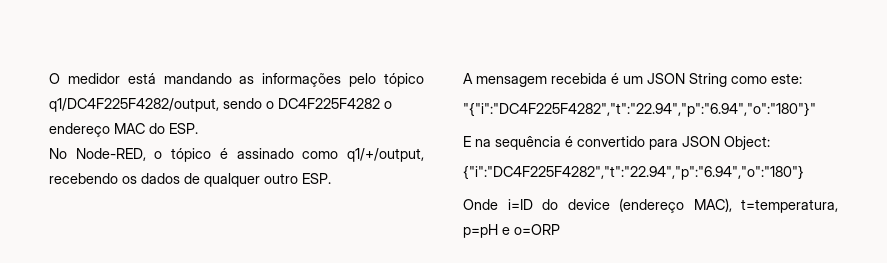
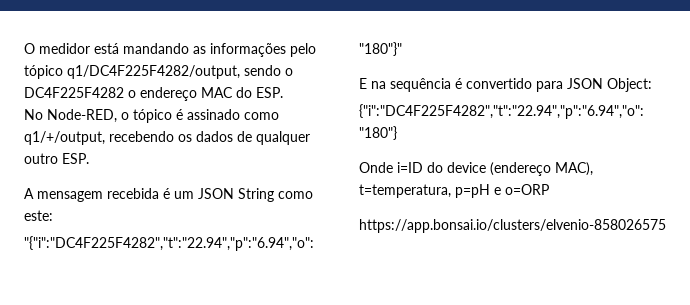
+ https://app.bonsai.io/clusters/elvenio-858026575

